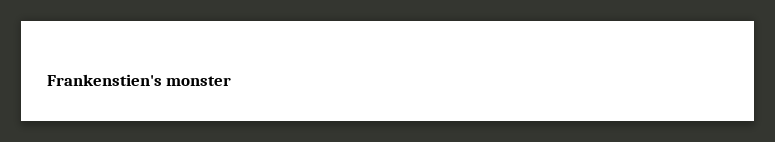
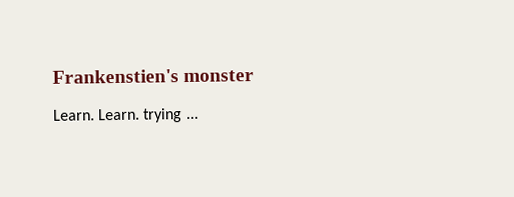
+ Learn. Learn. trying ...

